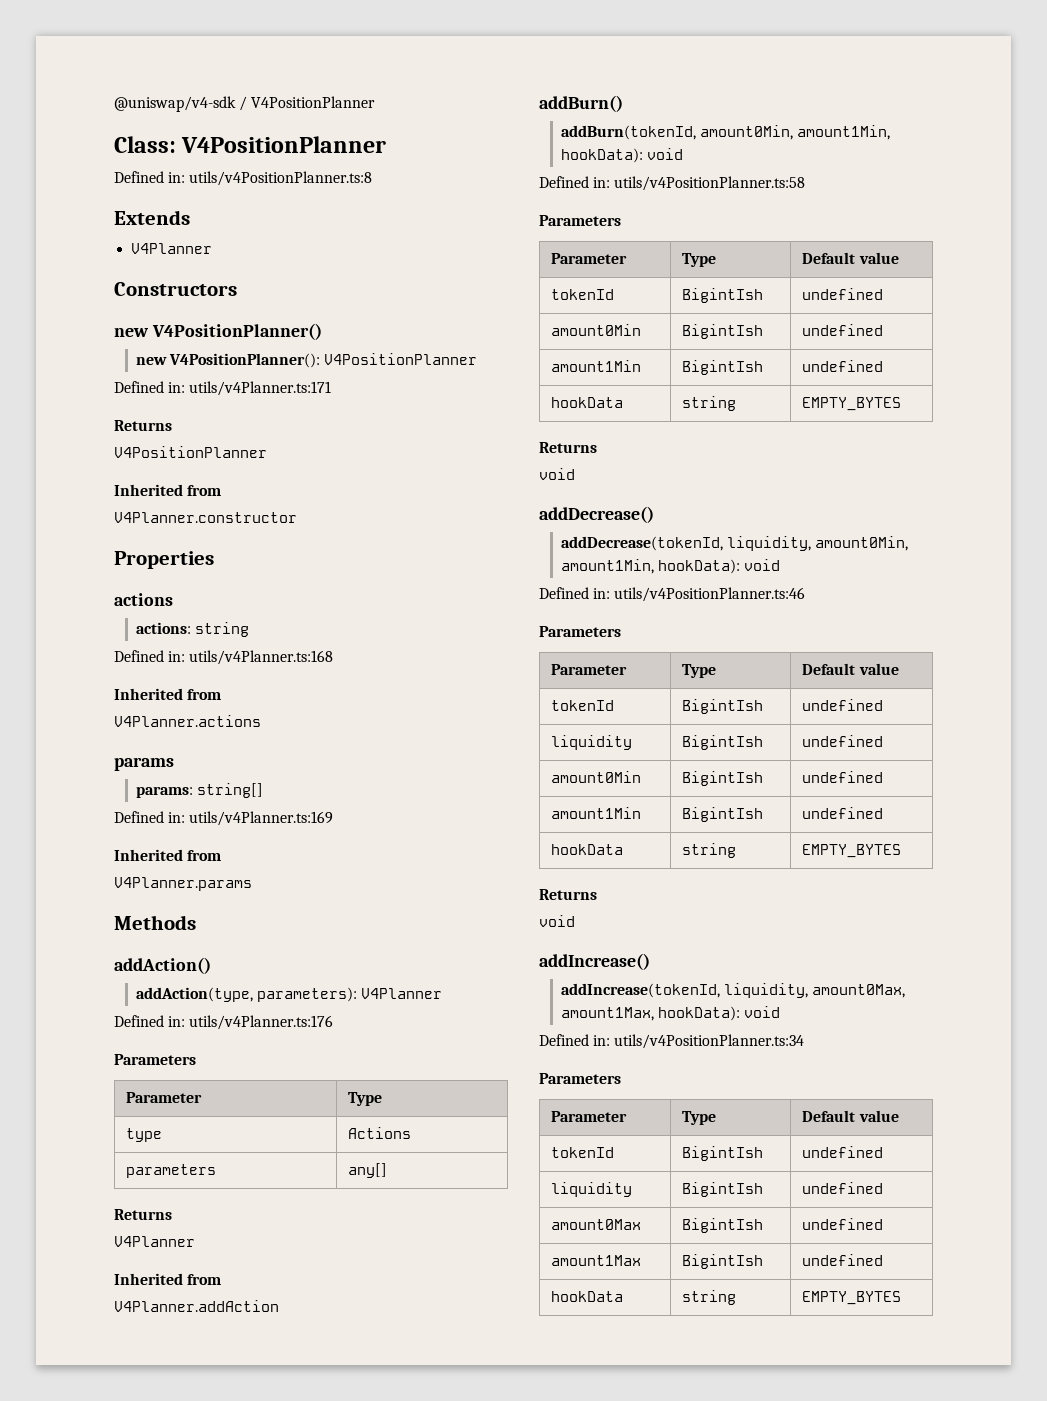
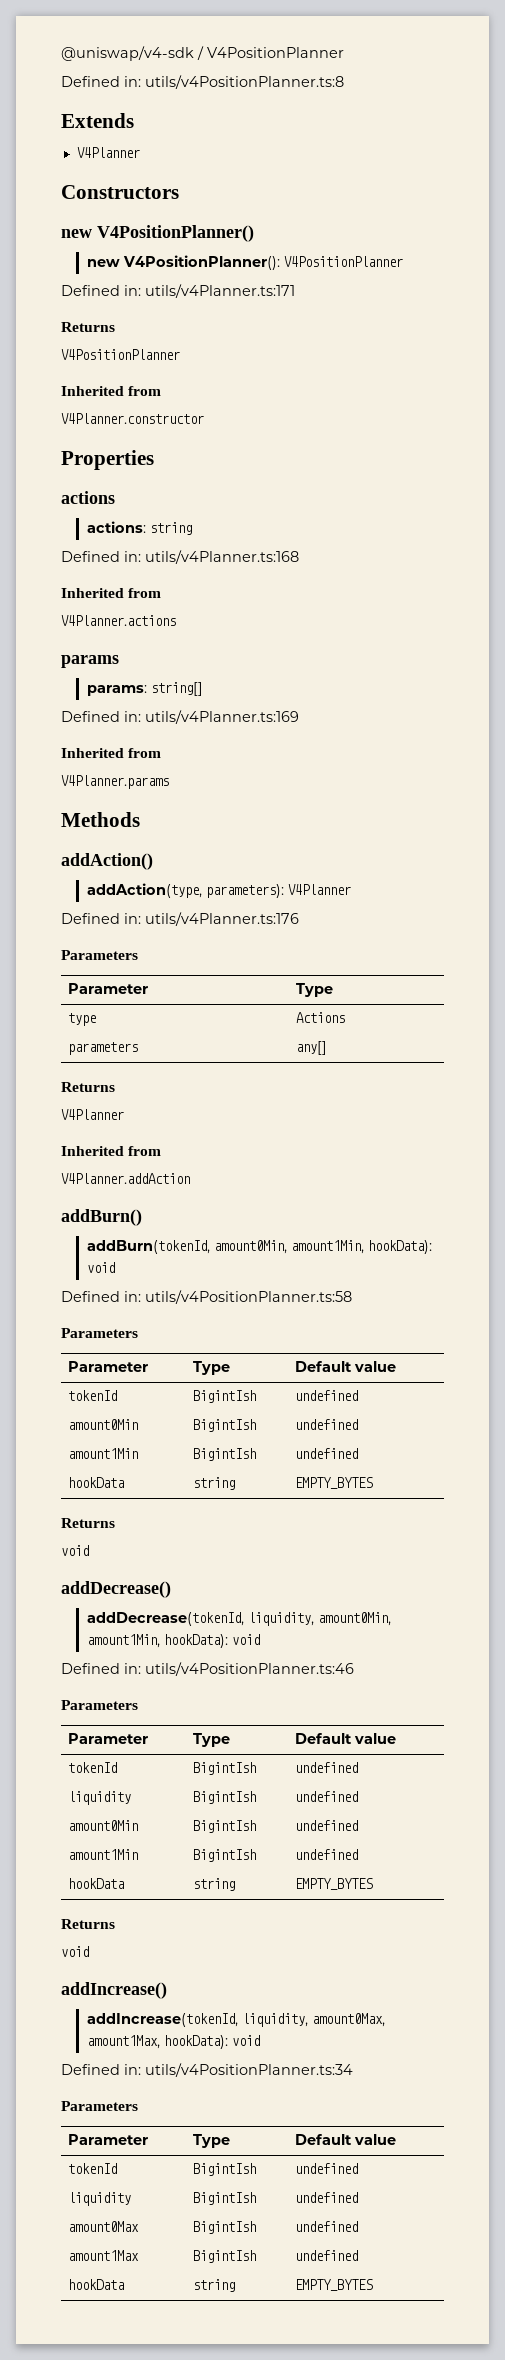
- Class: V4PositionPlanner

